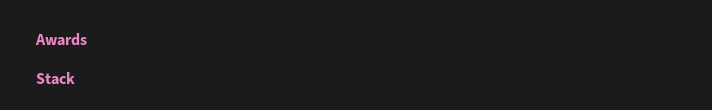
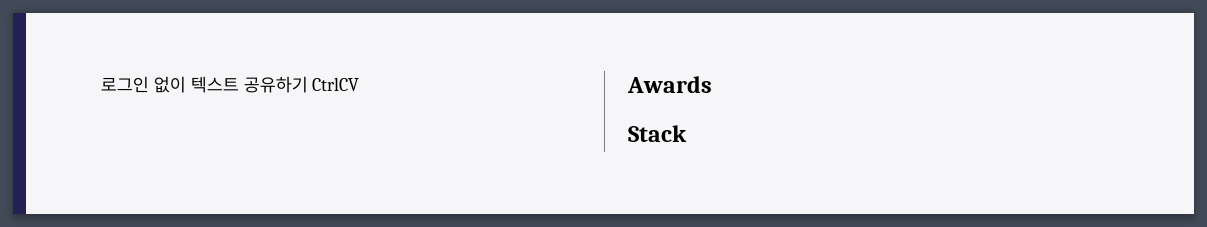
+ 로그인 없이 텍스트 공유하기 CtrlCV

